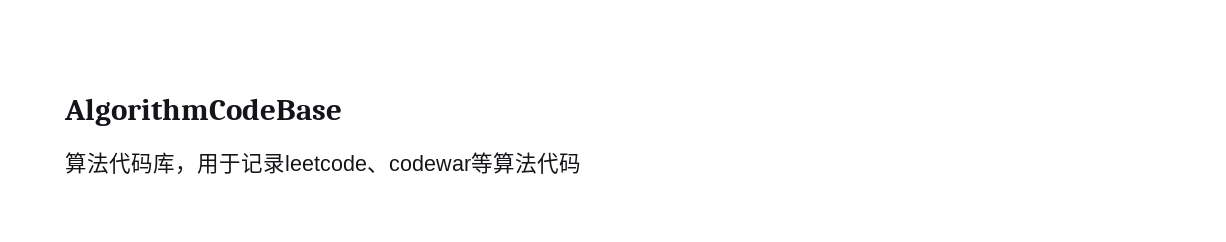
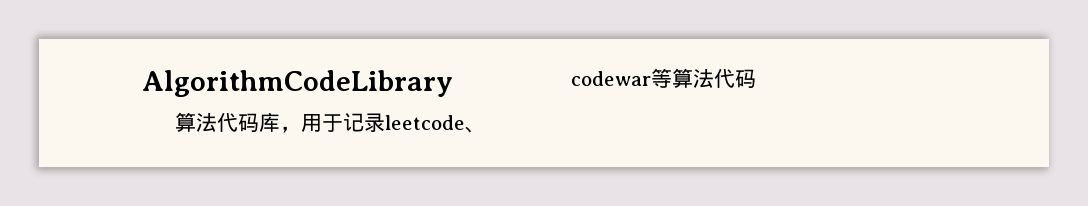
- AlgorithmCodeBase
+ AlgorithmCodeLibrary

